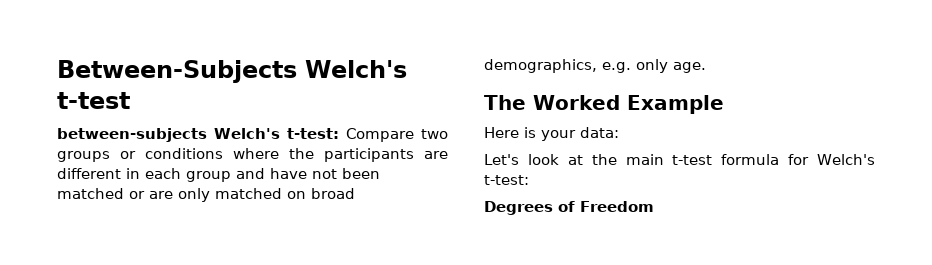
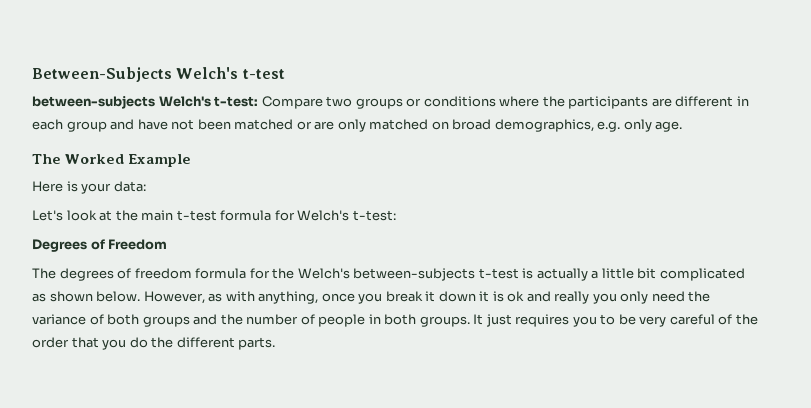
+ The degrees of freedom formula for the Welch's between-subjects t-test is actually a little bit complicated as shown below. However, as with anything, once you break it down it is ok and really you only need the variance of both groups and the number of people in both groups. It just requires you to be very careful of the order that you do the different parts.

